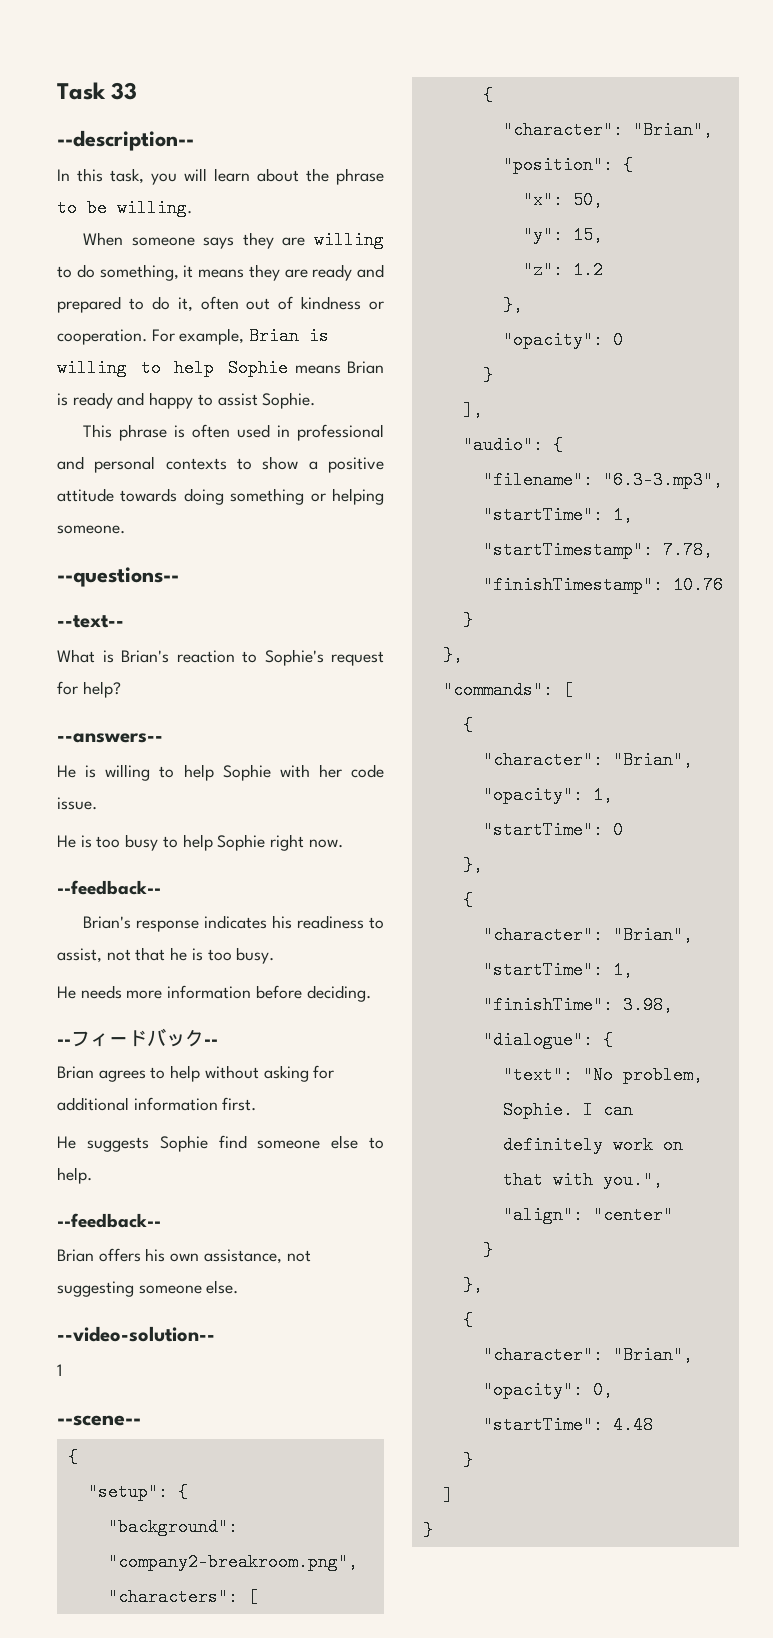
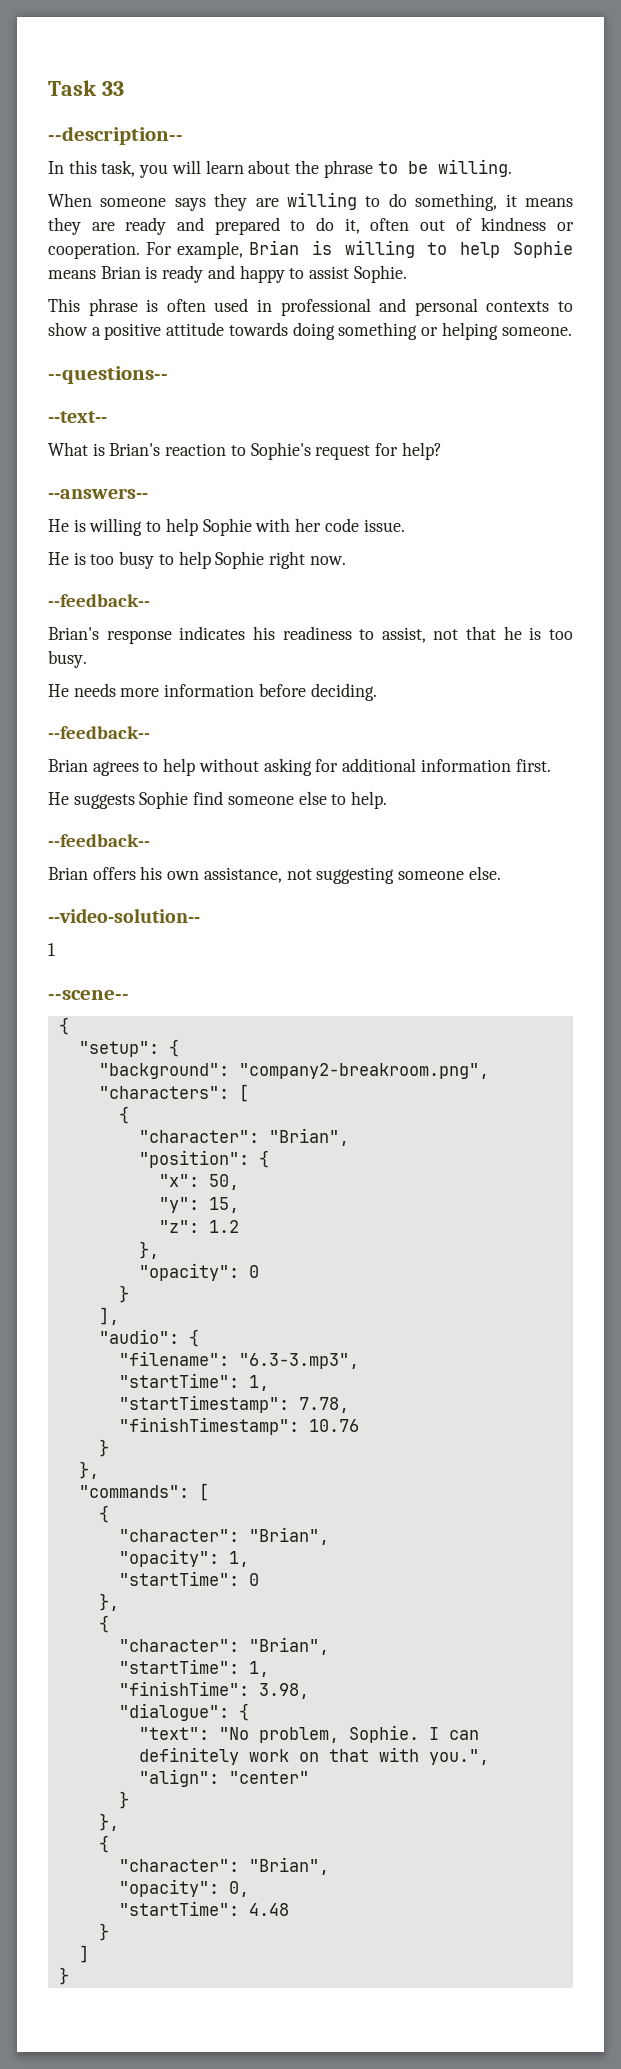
  He needs more information before deciding.
- --フィードバック--
+ --feedback--

